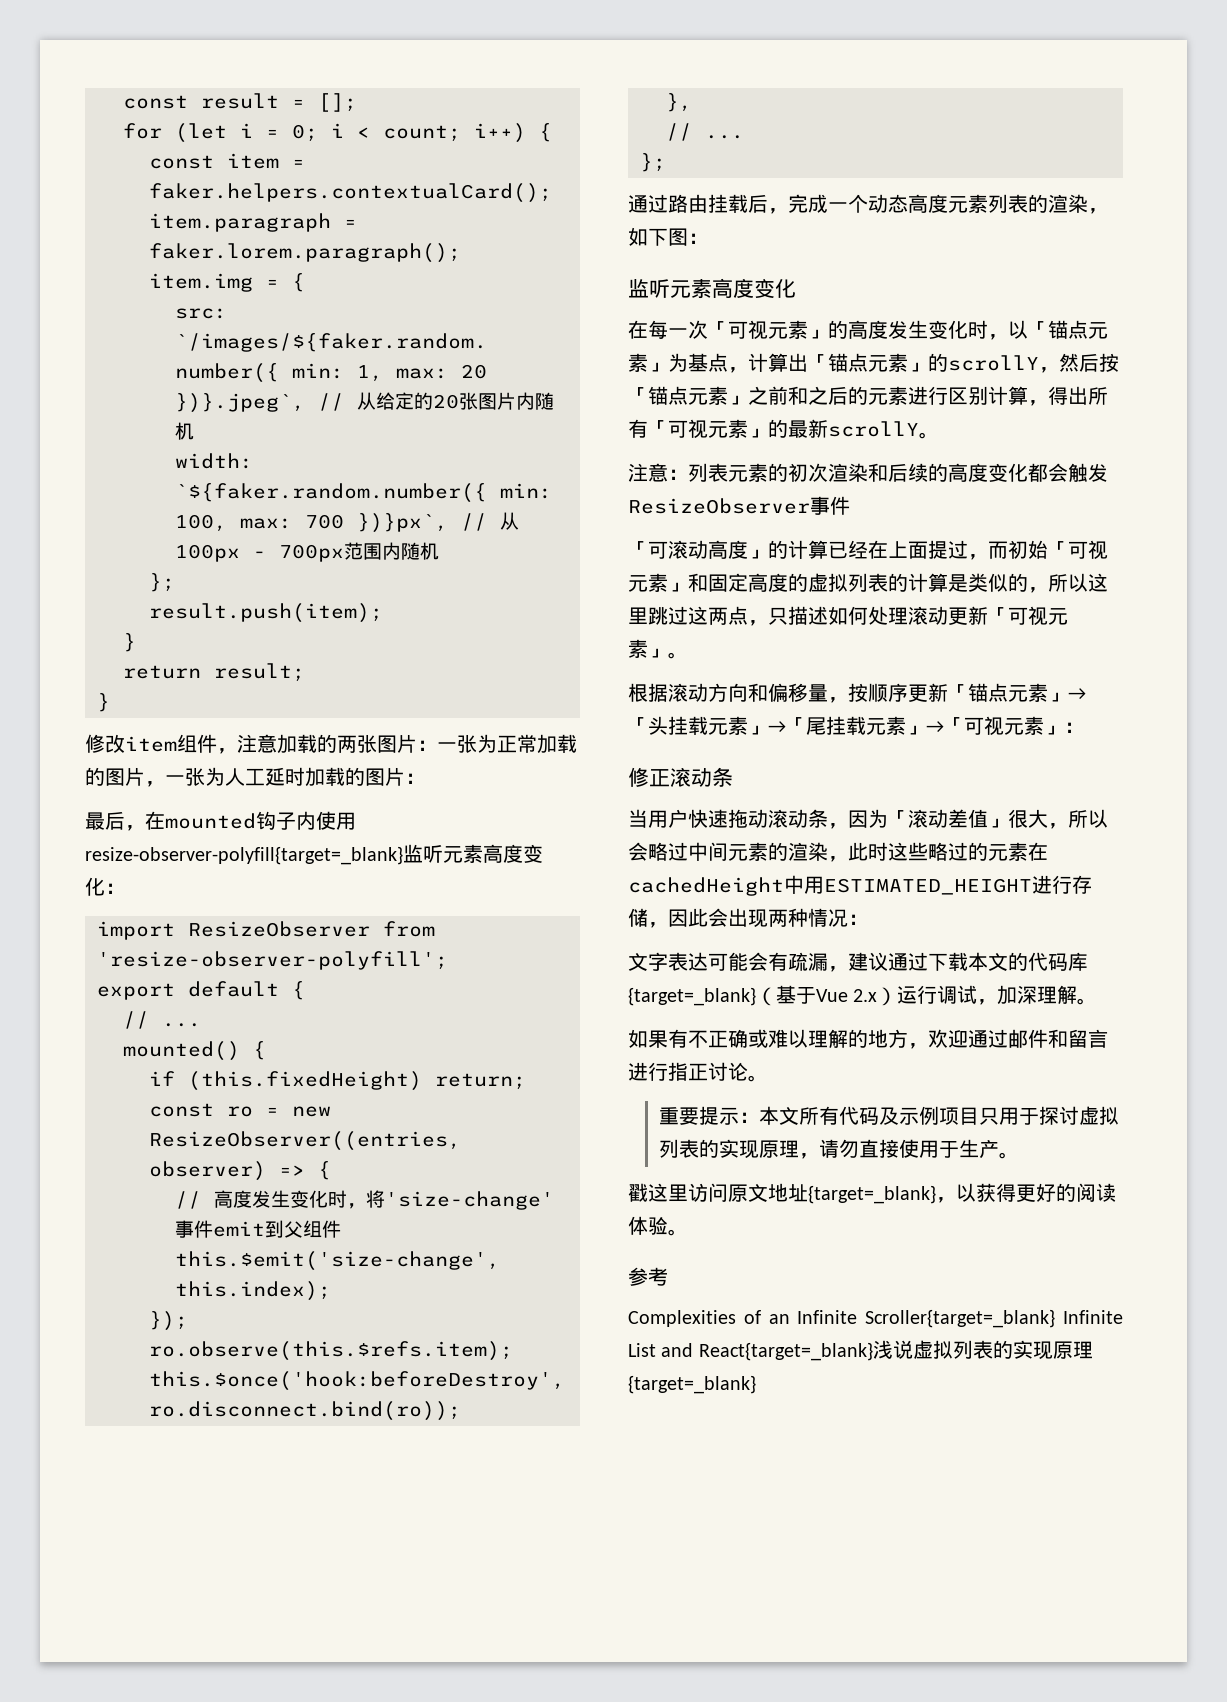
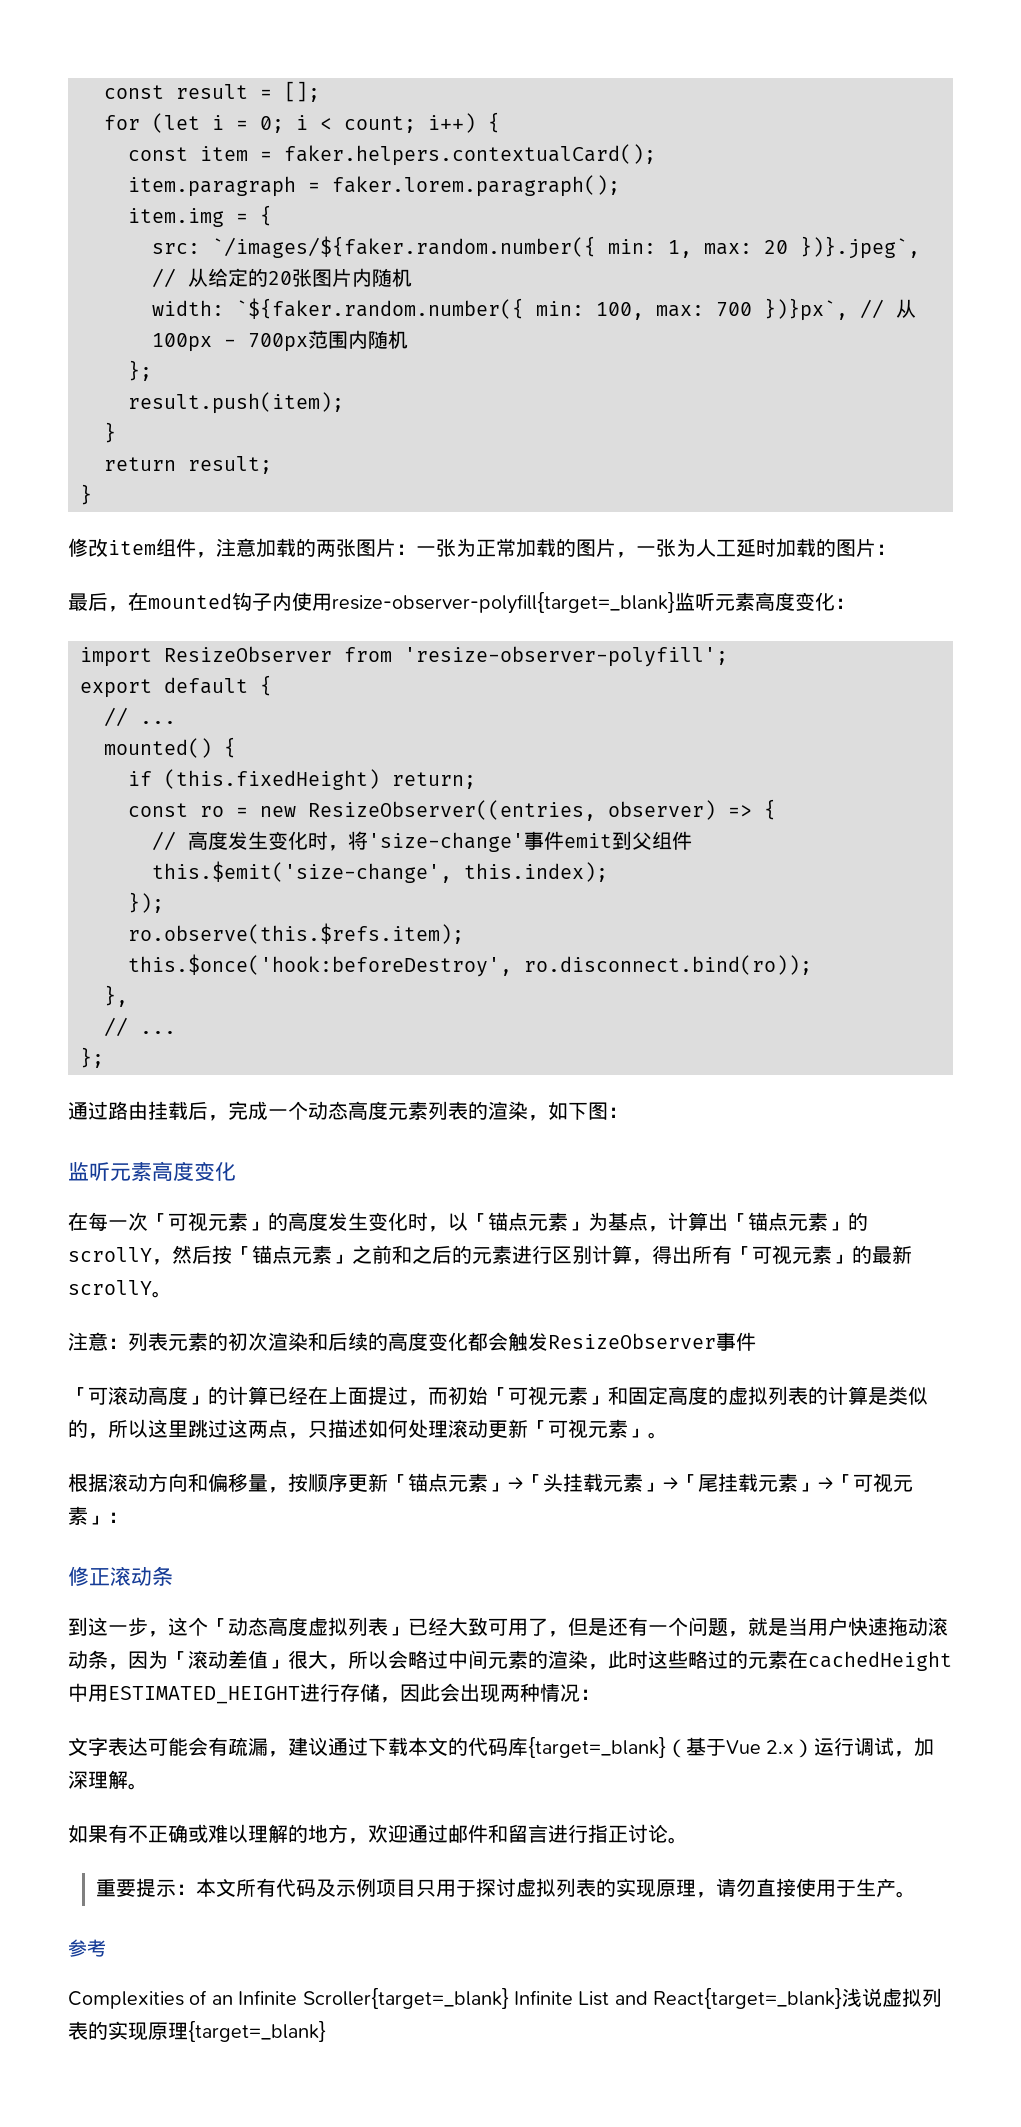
- 当用户快速拖动滚动条，因为「滚动差值」很大，所以会略过中间元素的渲染，此时这些略过的元素在cachedHeight中用ESTIMATED_HEIGHT进行存储，因此会出现两种情况：
+ 到这一步，这个「动态高度虚拟列表」已经大致可用了，但是还有一个问题，就是当用户快速拖动滚动条，因为「滚动差值」很大，所以会略过中间元素的渲染，此时这些略过的元素在cachedHeight中用ESTIMATED_HEIGHT进行存储，因此会出现两种情况：
- 戳这里访问原文地址{target=_blank}，以获得更好的阅读体验。

